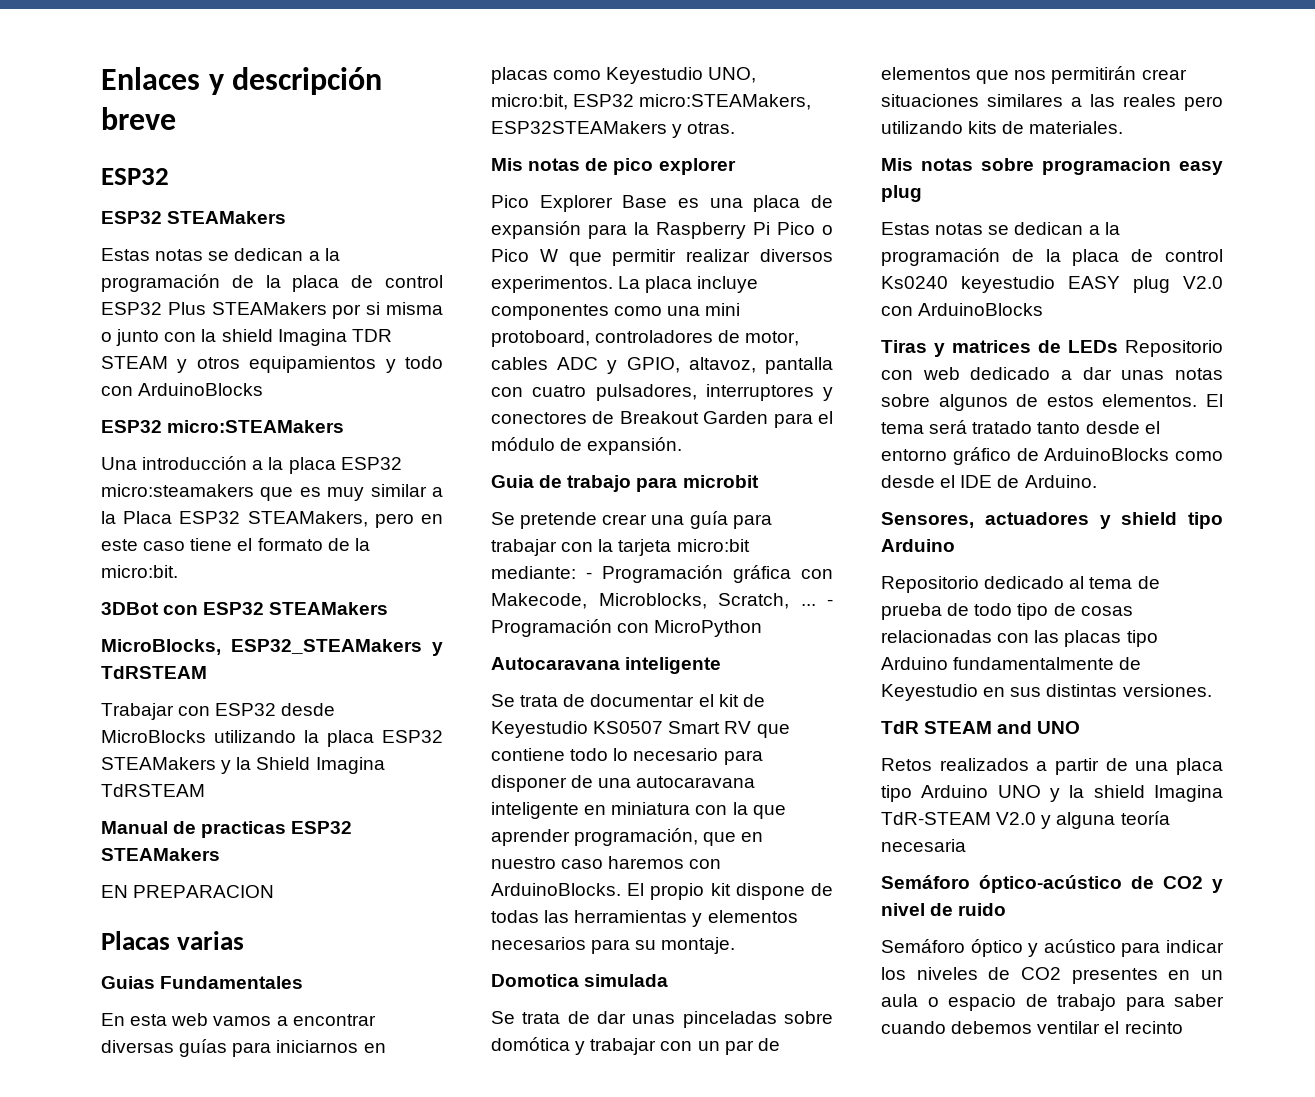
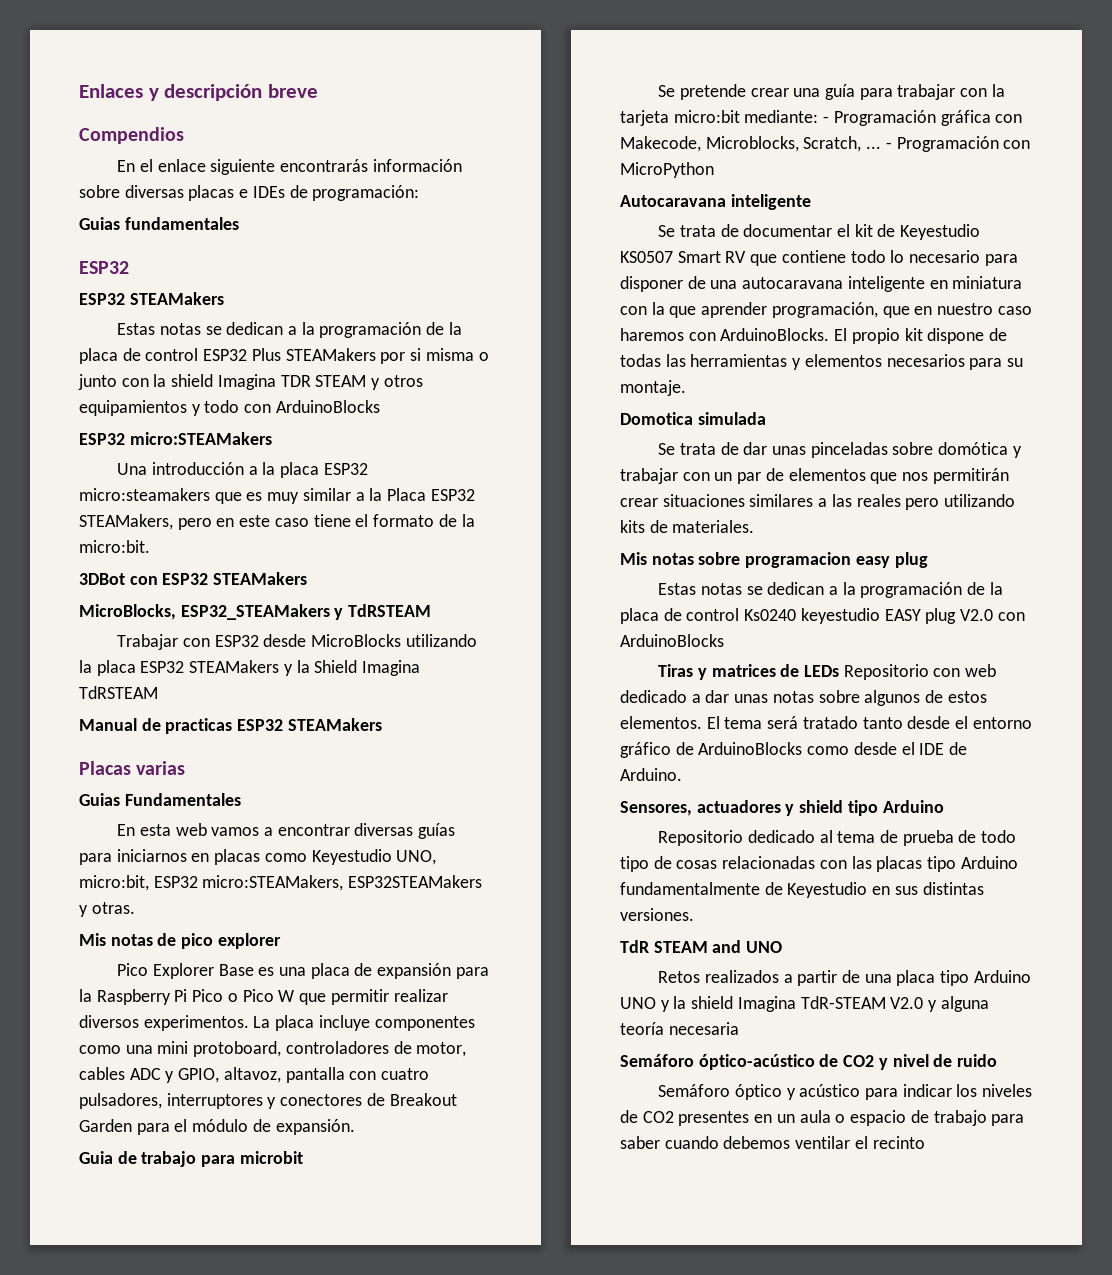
+ Compendios
+ En el enlace siguiente encontrarás información sobre diversas placas e IDEs de programación:
+ Guias fundamentales
- EN PREPARACION

